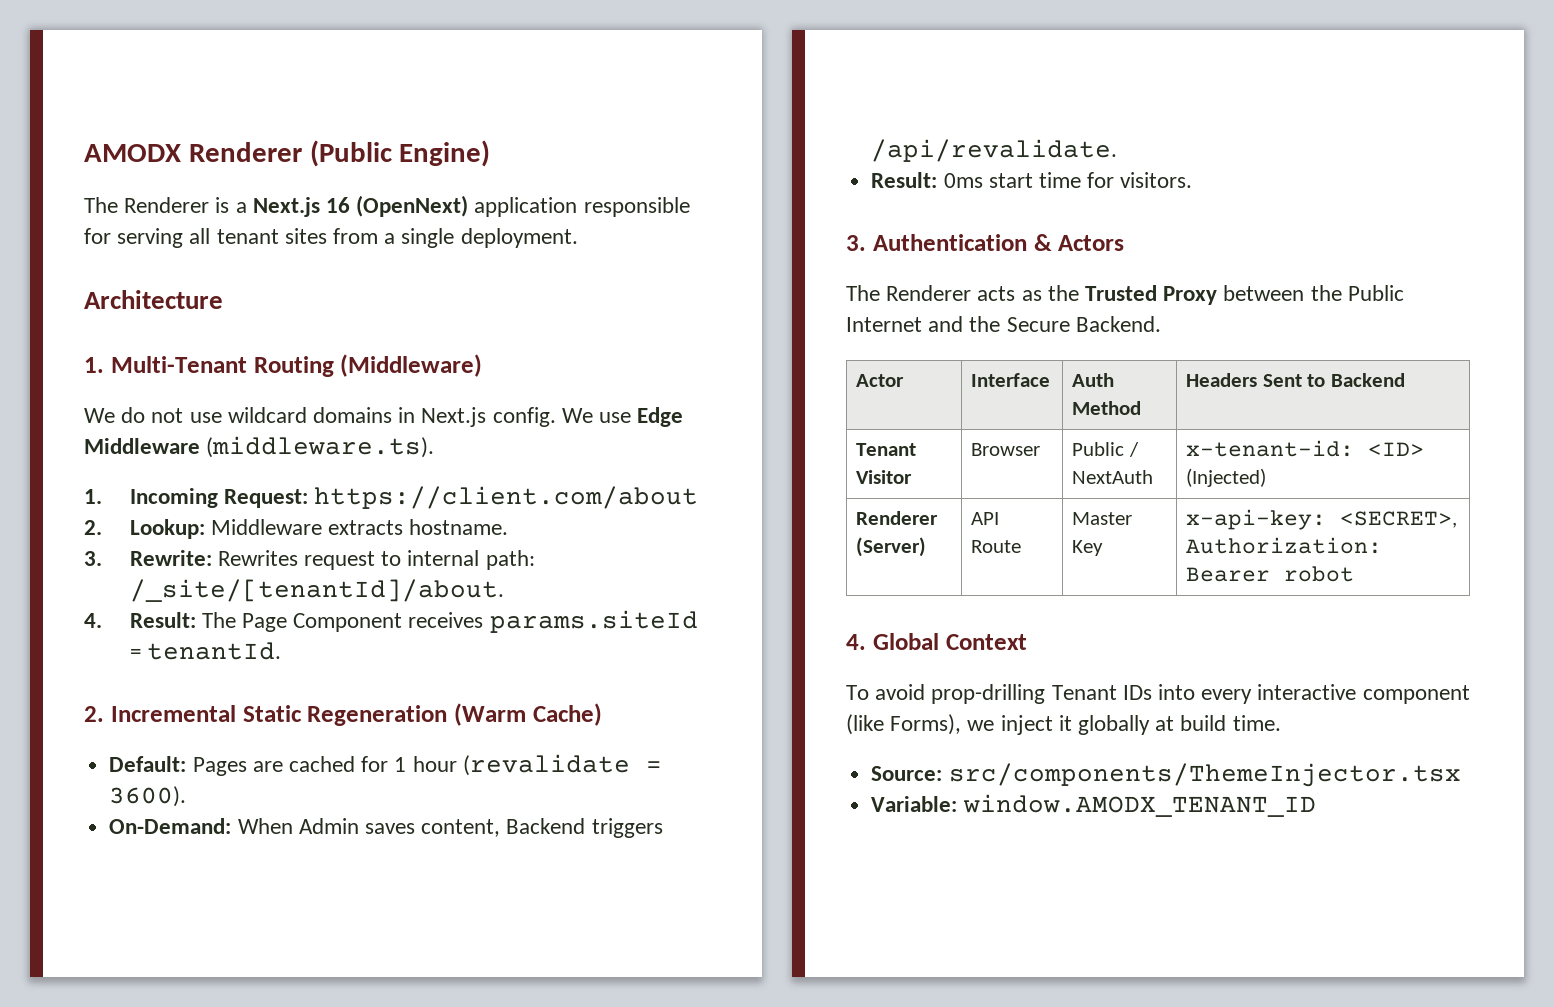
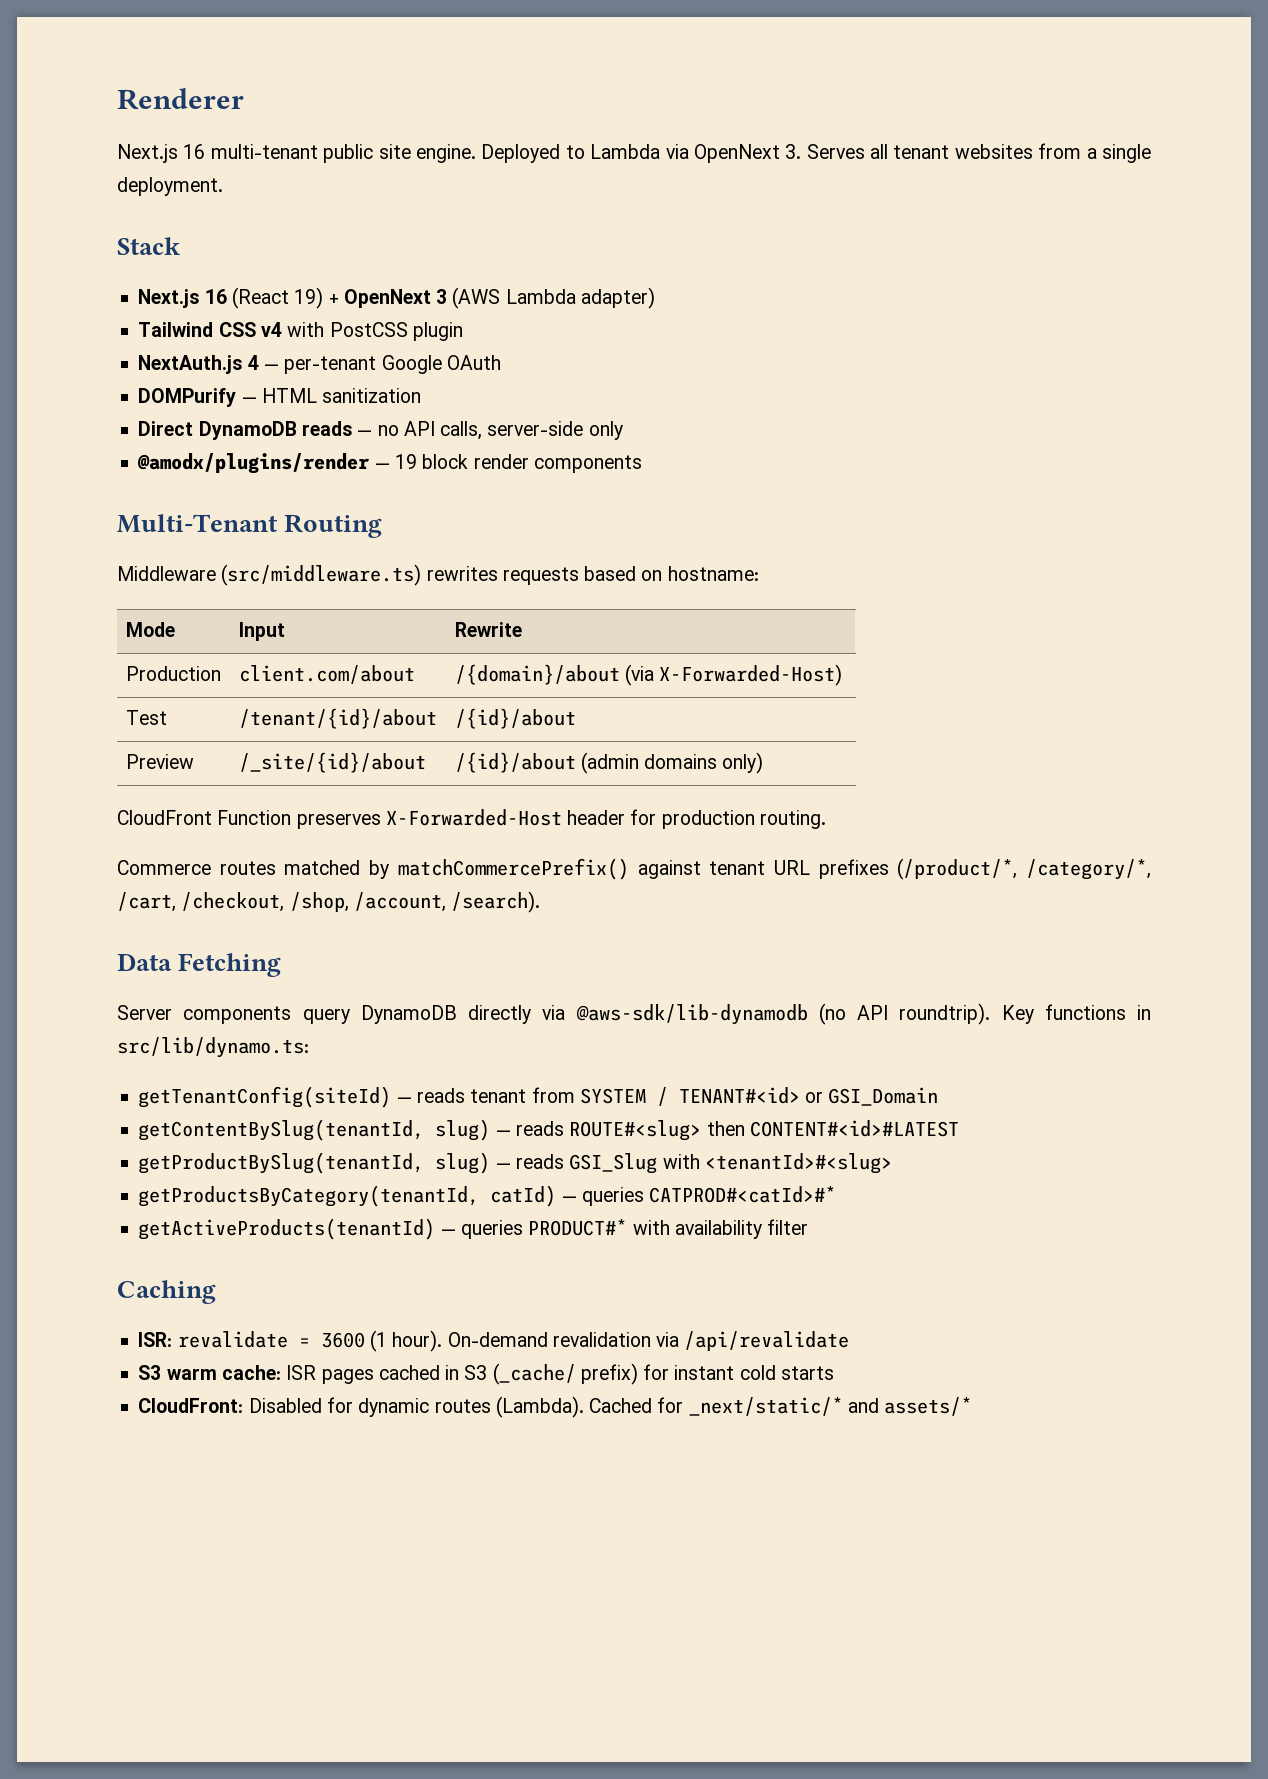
- AMODX Renderer (Public Engine)
- The Renderer is a Next.js 16 (OpenNext) application responsible for serving all tenant sites from a single deployment.
+ Renderer
+ Next.js 16 multi-tenant public site engine. Deployed to Lambda via OpenNext 3. Serves all tenant websites from a single deployment.
- Architecture
- 1. Multi-Tenant Routing (Middleware)
- We do not use wildcard domains in Next.js config. We use Edge Middleware (middleware.ts).
- 1. Incoming Request: https://client.com/about
- 2. Lookup: Middleware extracts hostname.
- 3. Rewrite: Rewrites request to internal path: /_site/[tenantId]/about.
- 4. Result: The Page Component receives params.siteId = tenantId.
- 2. Incremental Static Regeneration (Warm Cache)
- Default: Pages are cached for 1 hour (revalidate = 3600).
- On-Demand: When Admin saves content, Backend triggers /api/revalidate.
- Result: 0ms start time for visitors.
- 3. Authentication & Actors
- The Renderer acts as the Trusted Proxy between the Public Internet and the Secure Backend.
- Actor | Interface | Auth Method | Headers Sent to Backend
- Tenant Visitor | Browser | Public / NextAuth | x-tenant-id: <ID> (Injected)
- Renderer (Server) | API Route | Master Key | x-api-key: <SECRET>, Authorization: Bearer robot
- 4. Global Context
- To avoid prop-drilling Tenant IDs into every interactive component (like Forms), we inject it globally at build time.
- Source: src/components/ThemeInjector.tsx
- Variable: window.AMODX_TENANT_ID
+ Stack
+ Next.js 16 (React 19) + OpenNext 3 (AWS Lambda adapter)
+ Tailwind CSS v4 with PostCSS plugin
+ NextAuth.js 4 — per-tenant Google OAuth
+ DOMPurify — HTML sanitization
+ Direct DynamoDB reads — no API calls, server-side only
+ @amodx/plugins/render — 19 block render components
+ Multi-Tenant Routing
+ Middleware (src/middleware.ts) rewrites requests based on hostname:
+ Mode | Input | Rewrite
+ Production | client.com/about | /{domain}/about (via X-Forwarded-Host)
+ Test | /tenant/{id}/about | /{id}/about
+ Preview | /_site/{id}/about | /{id}/about (admin domains only)
+ CloudFront Function preserves X-Forwarded-Host header for production routing.
+ Commerce routes matched by matchCommercePrefix() against tenant URL prefixes (/product/*, /category/*, /cart, /checkout, /shop, /account, /search).
+ Data Fetching
+ Server components query DynamoDB directly via @aws-sdk/lib-dynamodb (no API roundtrip). Key functions in src/lib/dynamo.ts:
+ getTenantConfig(siteId) — reads tenant from SYSTEM / TENANT#<id> or GSI_Domain
+ getContentBySlug(tenantId, slug) — reads ROUTE#<slug> then CONTENT#<id>#LATEST
+ getProductBySlug(tenantId, slug) — reads GSI_Slug with <tenantId>#<slug>
+ getProductsByCategory(tenantId, catId) — queries CATPROD#<catId>#*
+ getActiveProducts(tenantId) — queries PRODUCT#* with availability filter
+ Caching
+ ISR: revalidate = 3600 (1 hour). On-demand revalidation via /api/revalidate
+ S3 warm cache: ISR pages cached in S3 (_cache/ prefix) for instant cold starts
+ CloudFront: Disabled for dynamic routes (Lambda). Cached for _next/static/* and assets/*

